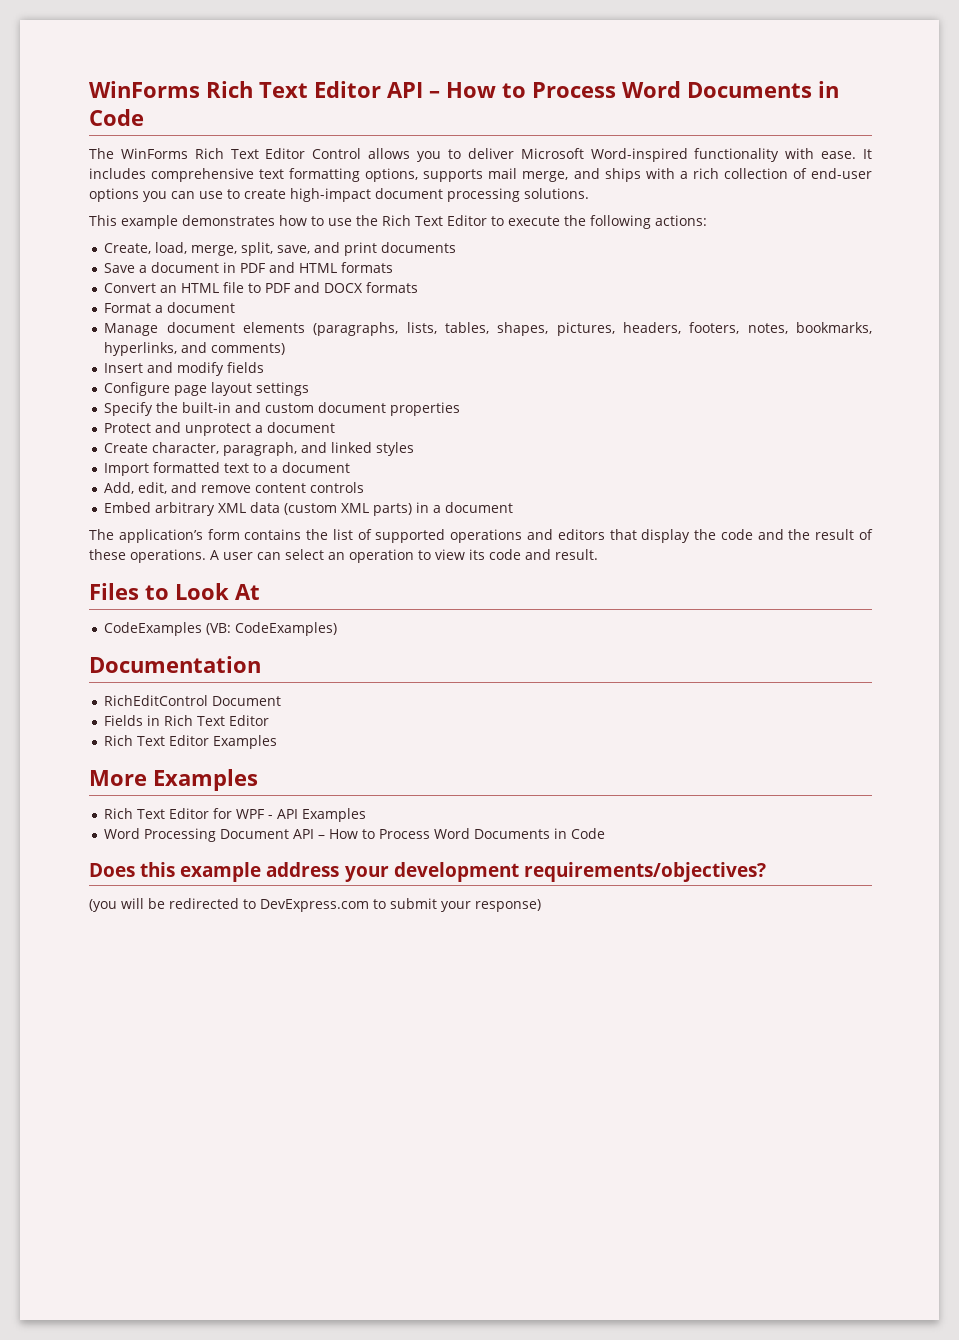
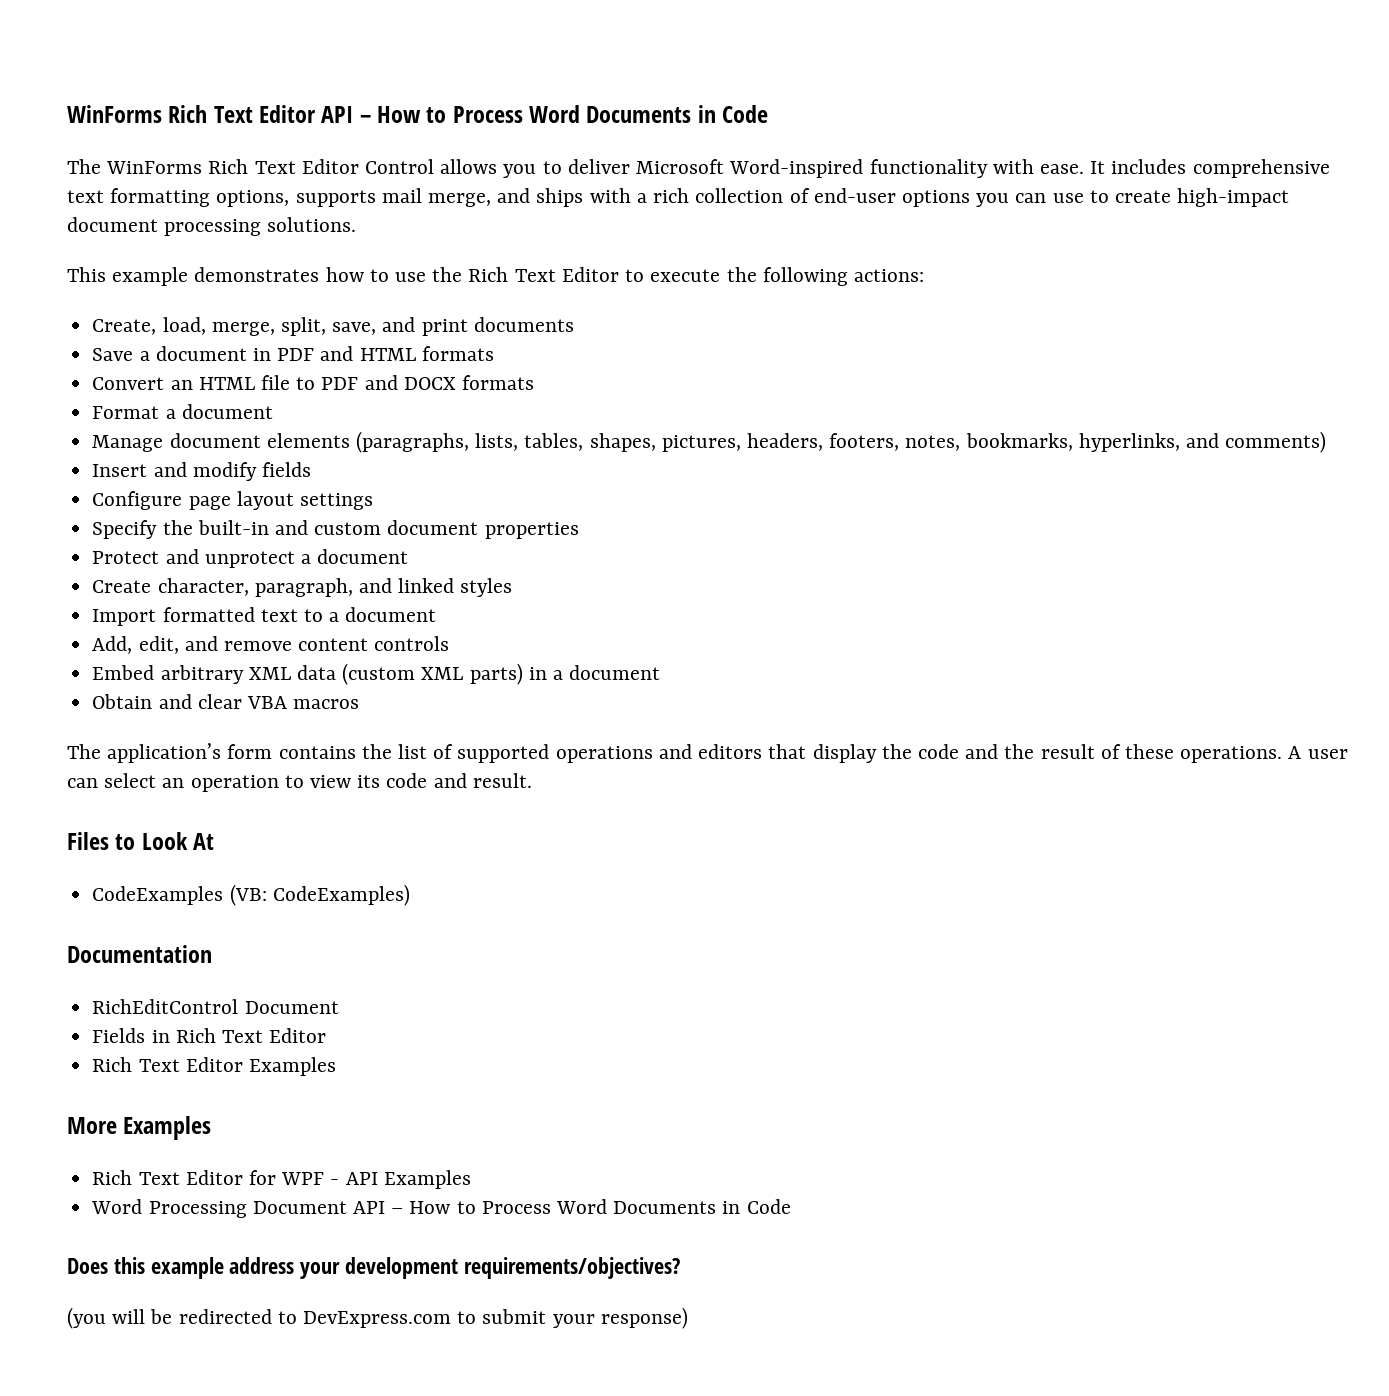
+ Obtain and clear VBA macros

